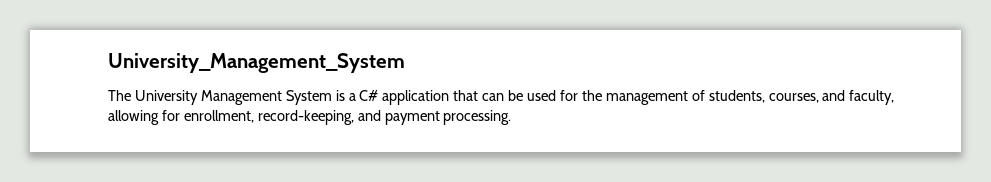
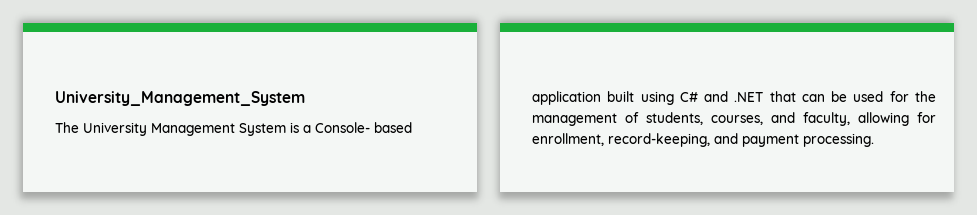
- The University Management System is a C# application that can be used for the management of students, courses, and faculty, allowing for enrollment, record-keeping, and payment processing.
+ The University Management System is a Console- based application built using C# and .NET that can be used for the management of students, courses, and faculty, allowing for enrollment, record-keeping, and payment processing.

